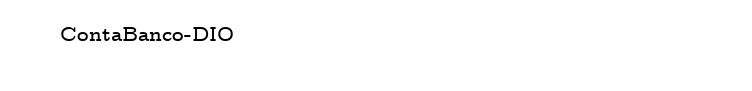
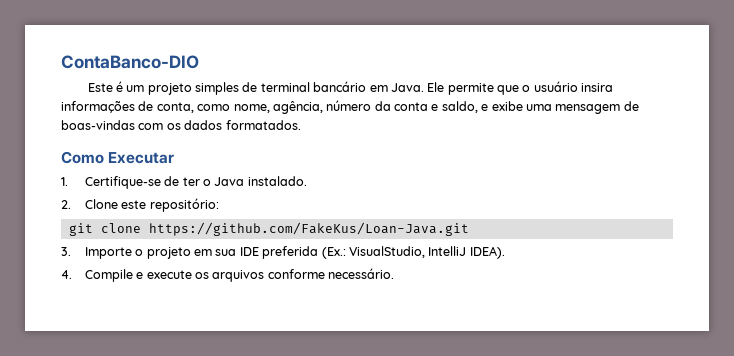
+ Este é um projeto simples de terminal bancário em Java. Ele permite que o usuário insira informações de conta, como nome, agência, número da conta e saldo, e exibe uma mensagem de boas-vindas com os dados formatados.
+ Como Executar
+ 1. Certifique-se de ter o Java instalado.
+ 2. Clone este repositório:
+ git clone https://github.com/FakeKus/Loan-Java.git
+ 3. Importe o projeto em sua IDE preferida (Ex.: VisualStudio, IntelliJ IDEA).
+ 4. Compile e execute os arquivos conforme necessário.

